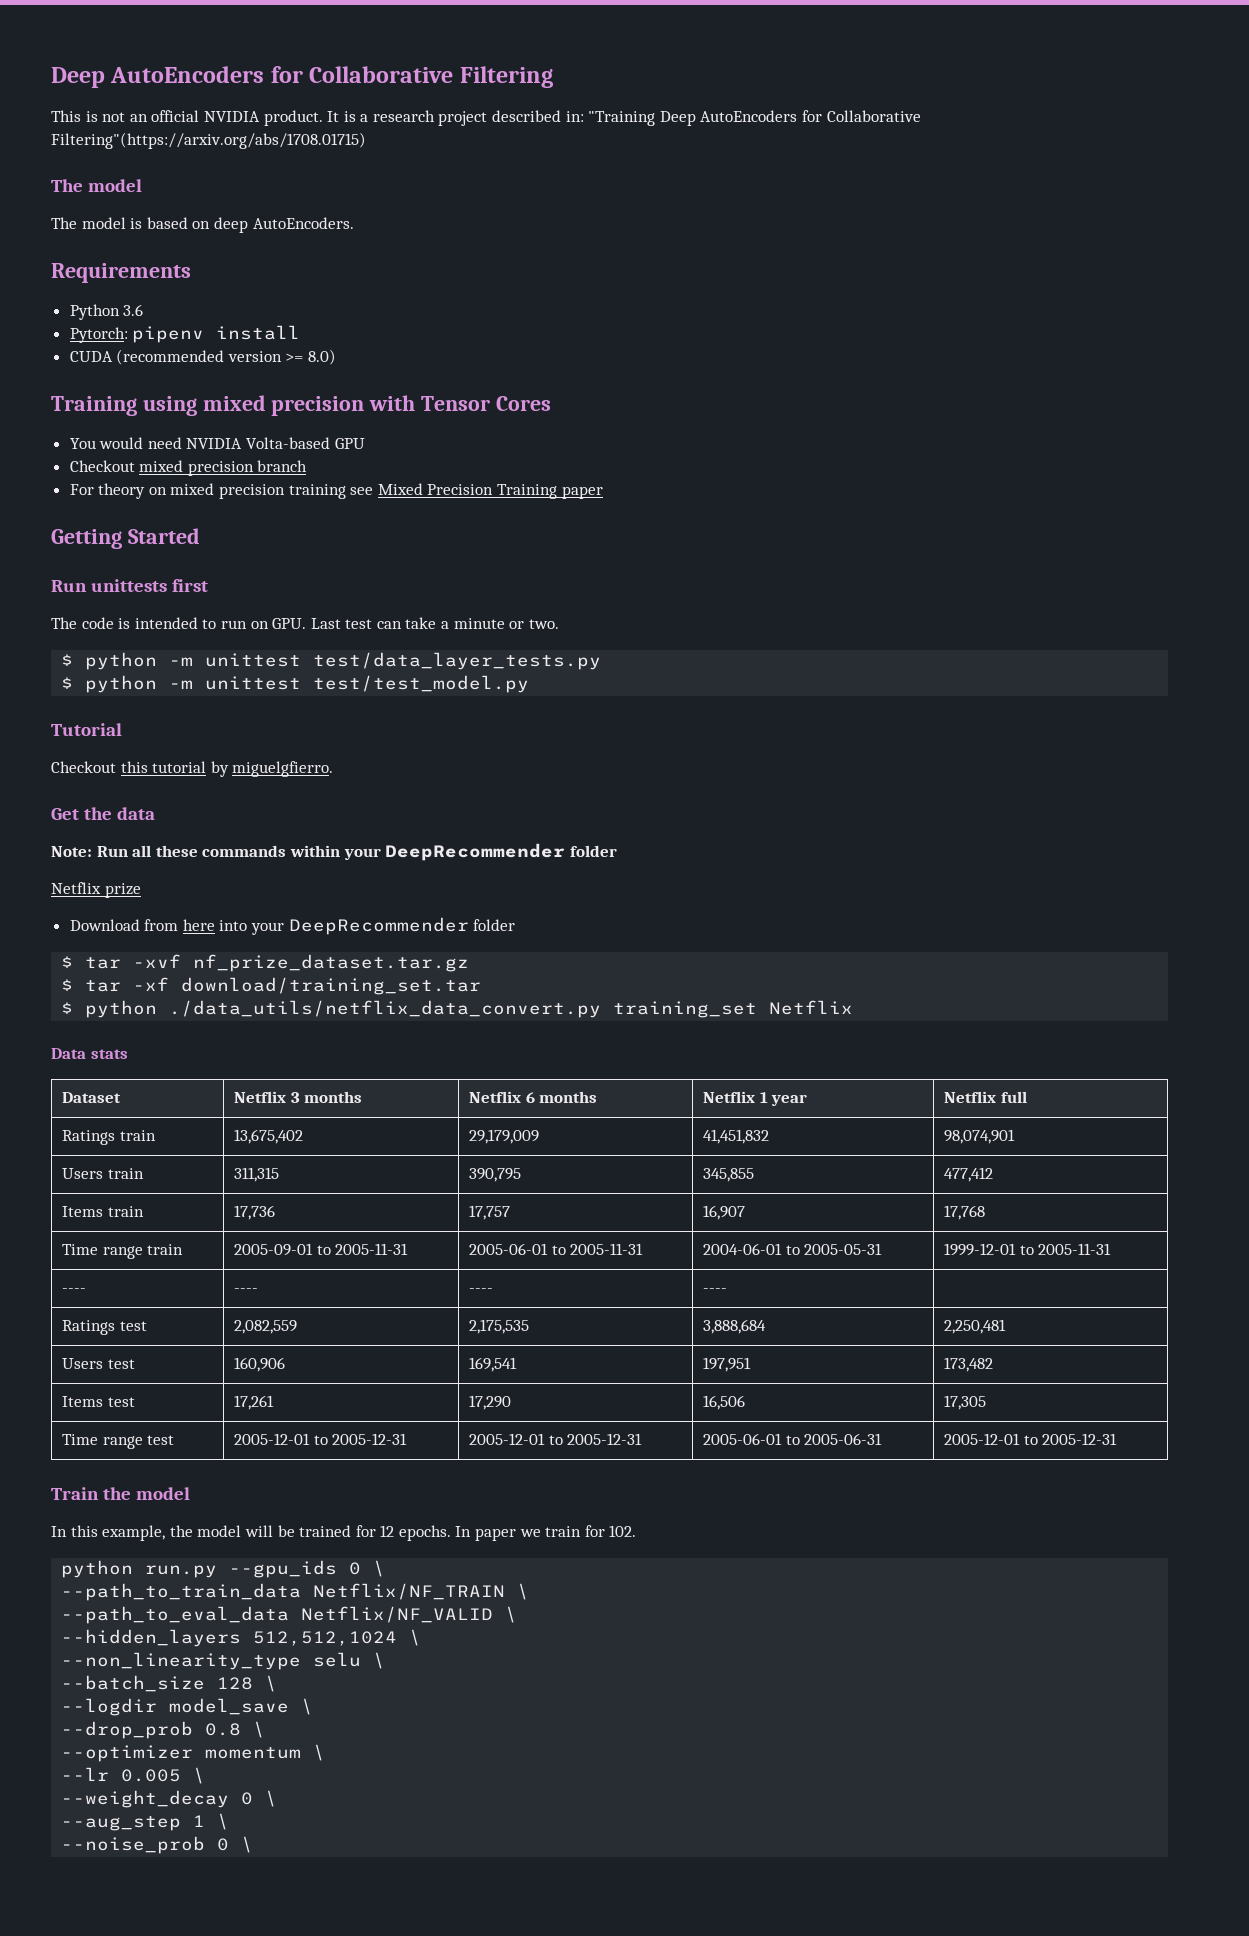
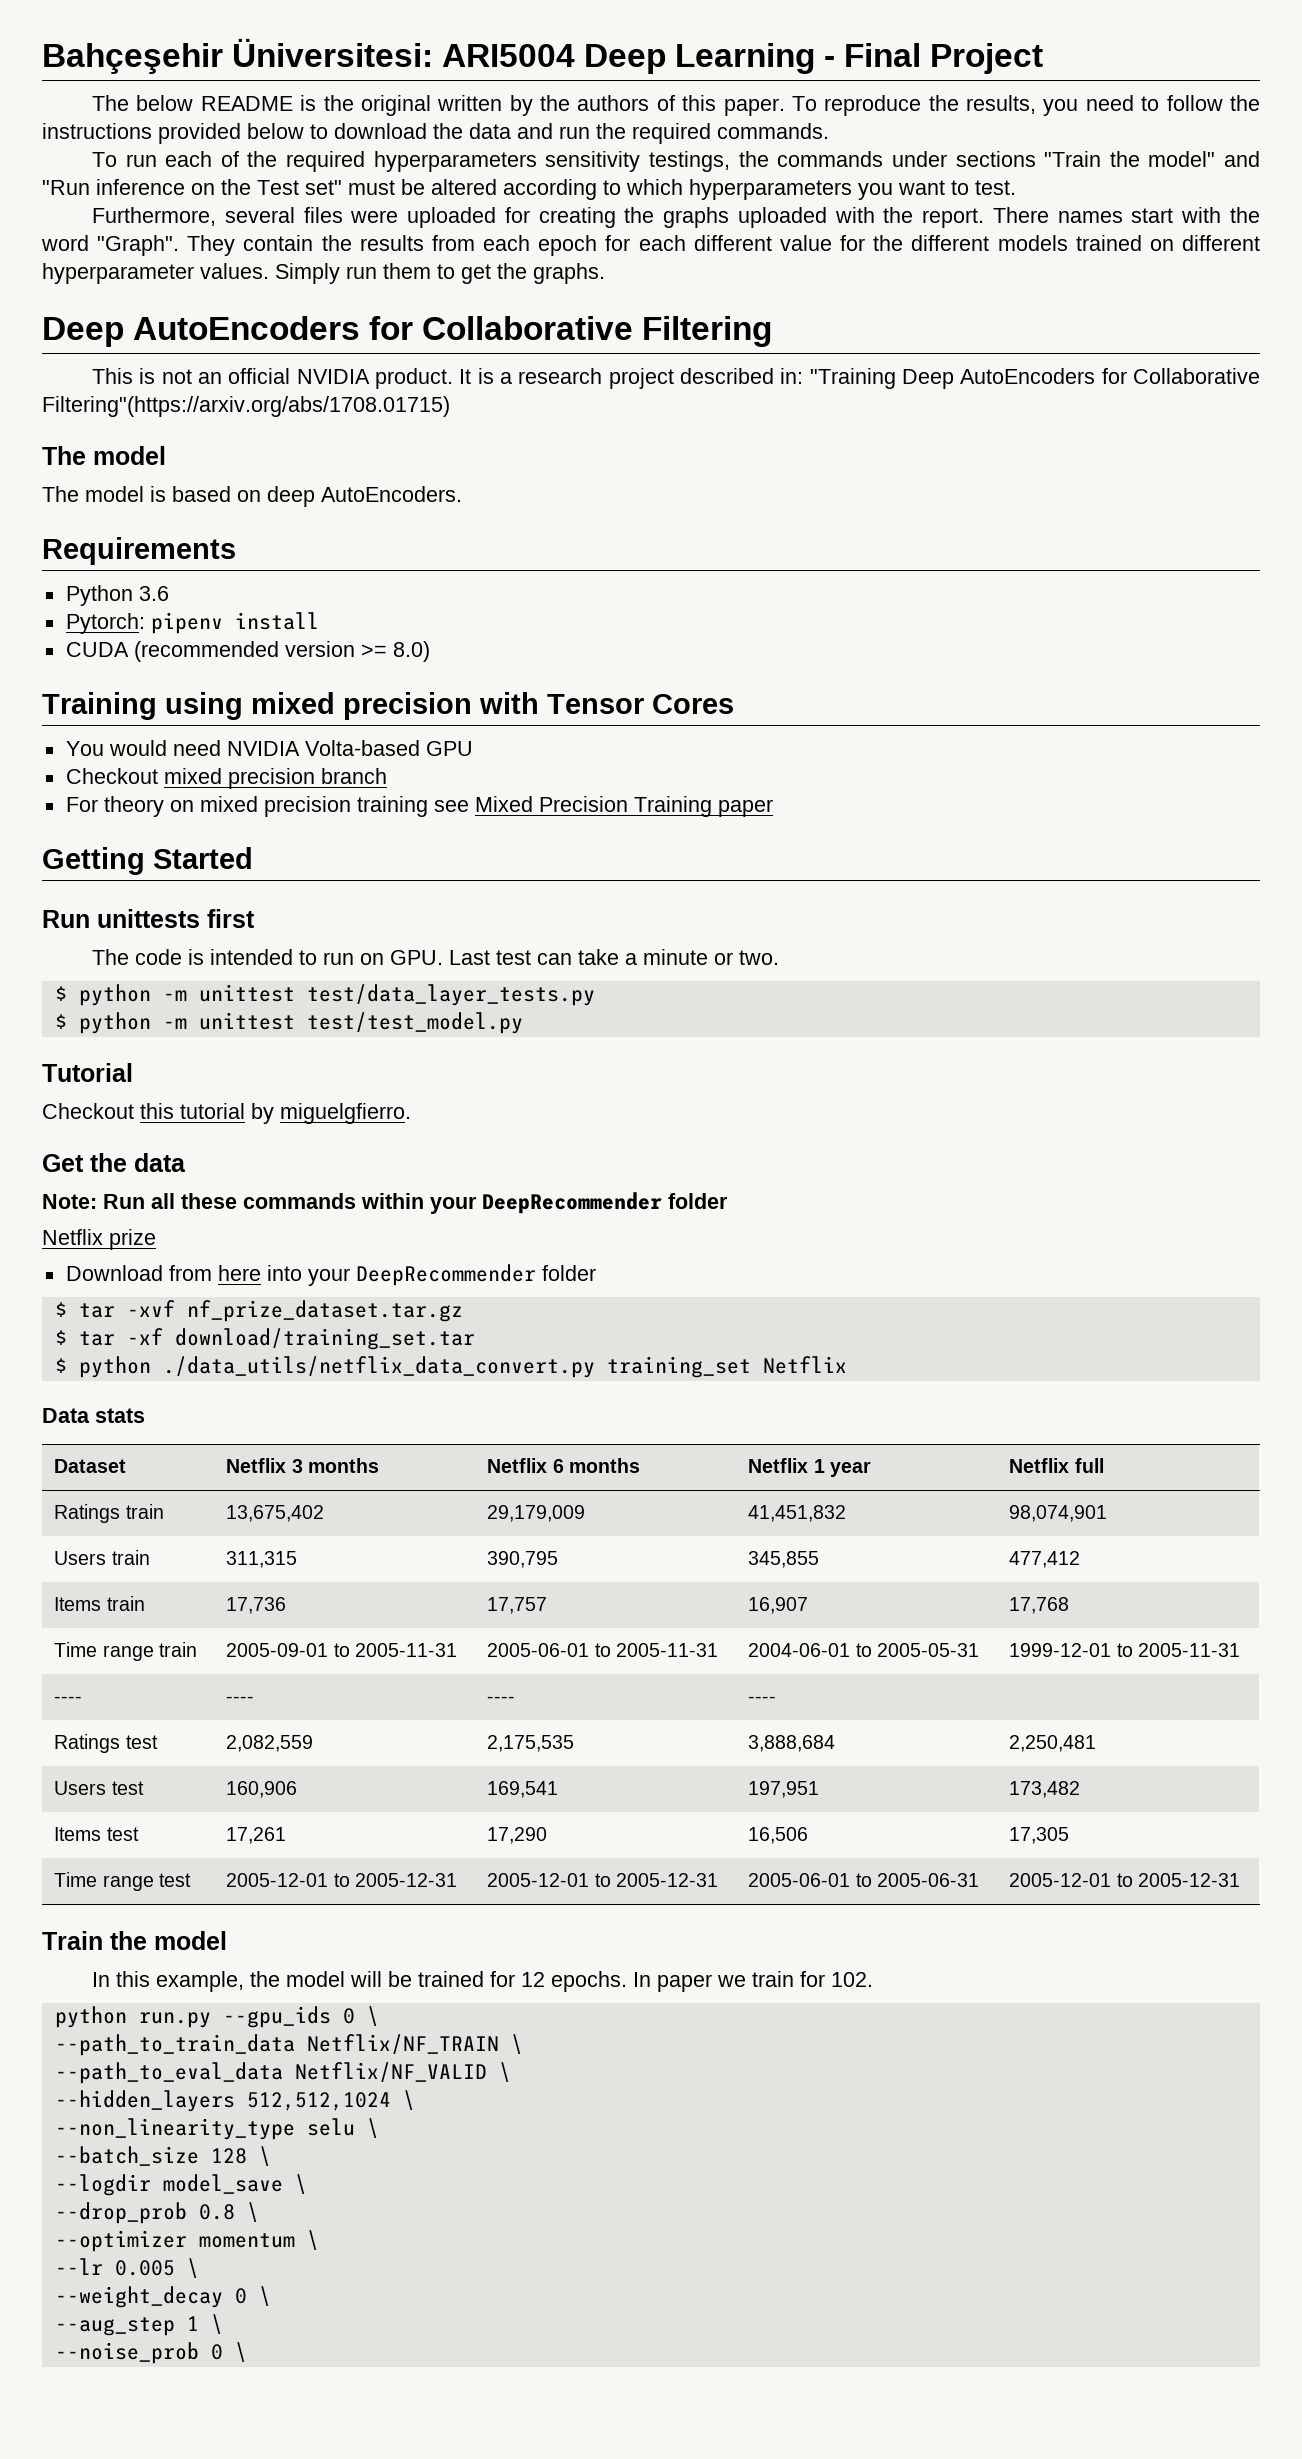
+ Bahçeşehir Üniversitesi: ARI5004 Deep Learning - Final Project
+ The below README is the original written by the authors of this paper. To reproduce the results, you need to follow the instructions provided below to download the data and run the required commands.
+ To run each of the required hyperparameters sensitivity testings, the commands under sections "Train the model" and "Run inference on the Test set" must be altered according to which hyperparameters you want to test.
+ Furthermore, several files were uploaded for creating the graphs uploaded with the report. There names start with the word "Graph". They contain the results from each epoch for each different value for the different models trained on different hyperparameter values. Simply run them to get the graphs.

